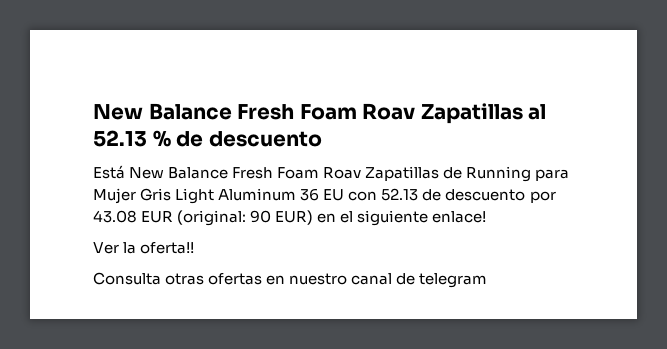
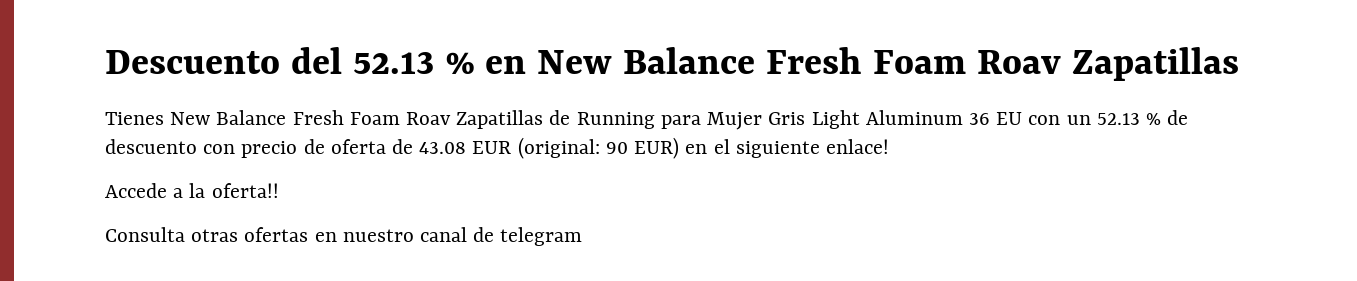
- New Balance Fresh Foam Roav Zapatillas al 52.13 % de descuento
- Está New Balance Fresh Foam Roav Zapatillas de Running para Mujer Gris Light Aluminum 36 EU con 52.13 de descuento por 43.08 EUR (original: 90 EUR) en el siguiente enlace!
+ Descuento del 52.13 % en New Balance Fresh Foam Roav Zapatillas
+ Tienes New Balance Fresh Foam Roav Zapatillas de Running para Mujer Gris Light Aluminum 36 EU con un 52.13 % de descuento con precio de oferta de 43.08 EUR (original: 90 EUR) en el siguiente enlace!
- Ver la oferta!!
+ Accede a la oferta!!

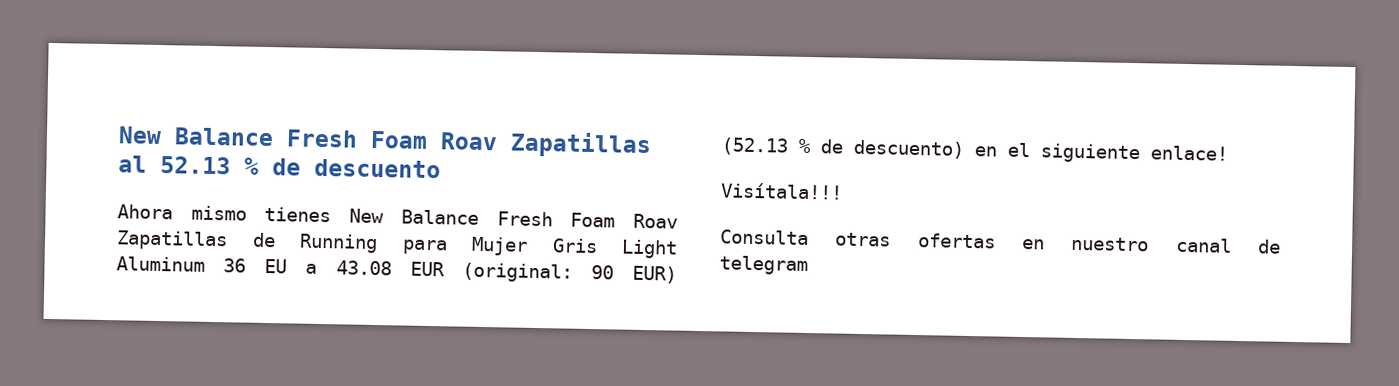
- Descuento del 52.13 % en New Balance Fresh Foam Roav Zapatillas
- Tienes New Balance Fresh Foam Roav Zapatillas de Running para Mujer Gris Light Aluminum 36 EU con un 52.13 % de descuento con precio de oferta de 43.08 EUR (original: 90 EUR) en el siguiente enlace!
+ New Balance Fresh Foam Roav Zapatillas al 52.13 % de descuento
+ Ahora mismo tienes New Balance Fresh Foam Roav Zapatillas de Running para Mujer Gris Light Aluminum 36 EU a 43.08 EUR (original: 90 EUR) (52.13 % de descuento) en el siguiente enlace!
- Accede a la oferta!!
+ Visítala!!!

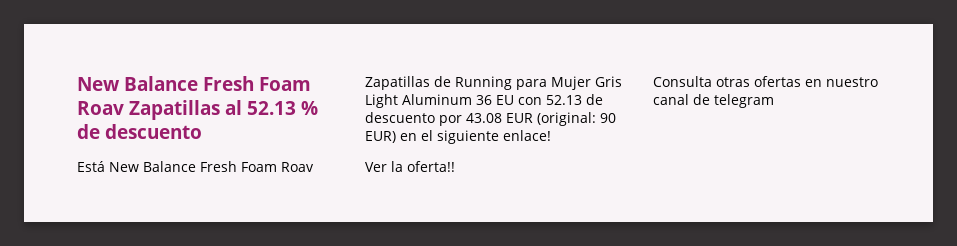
- Ahora mismo tienes New Balance Fresh Foam Roav Zapatillas de Running para Mujer Gris Light Aluminum 36 EU a 43.08 EUR (original: 90 EUR) (52.13 % de descuento) en el siguiente enlace!
+ Está New Balance Fresh Foam Roav Zapatillas de Running para Mujer Gris Light Aluminum 36 EU con 52.13 de descuento por 43.08 EUR (original: 90 EUR) en el siguiente enlace!
- Visítala!!!
+ Ver la oferta!!

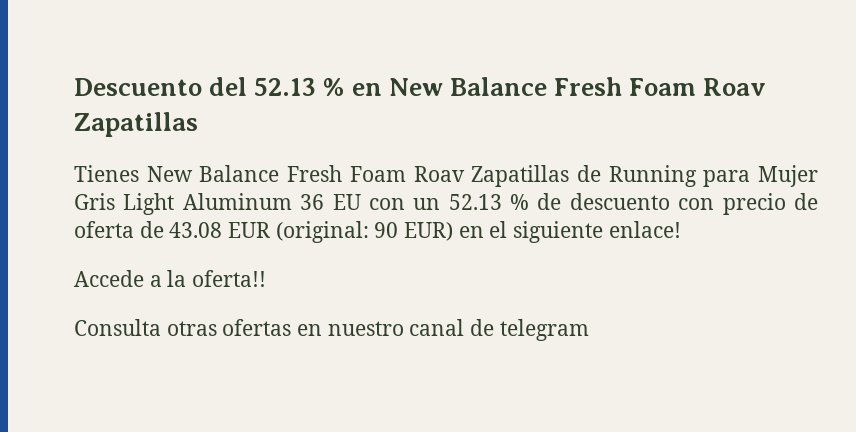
- New Balance Fresh Foam Roav Zapatillas al 52.13 % de descuento
- Está New Balance Fresh Foam Roav Zapatillas de Running para Mujer Gris Light Aluminum 36 EU con 52.13 de descuento por 43.08 EUR (original: 90 EUR) en el siguiente enlace!
+ Descuento del 52.13 % en New Balance Fresh Foam Roav Zapatillas
+ Tienes New Balance Fresh Foam Roav Zapatillas de Running para Mujer Gris Light Aluminum 36 EU con un 52.13 % de descuento con precio de oferta de 43.08 EUR (original: 90 EUR) en el siguiente enlace!
- Ver la oferta!!
+ Accede a la oferta!!

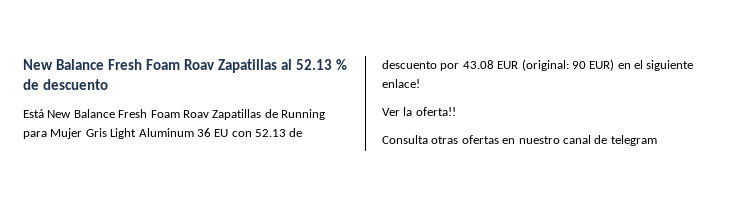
- Descuento del 52.13 % en New Balance Fresh Foam Roav Zapatillas
- Tienes New Balance Fresh Foam Roav Zapatillas de Running para Mujer Gris Light Aluminum 36 EU con un 52.13 % de descuento con precio de oferta de 43.08 EUR (original: 90 EUR) en el siguiente enlace!
+ New Balance Fresh Foam Roav Zapatillas al 52.13 % de descuento
+ Está New Balance Fresh Foam Roav Zapatillas de Running para Mujer Gris Light Aluminum 36 EU con 52.13 de descuento por 43.08 EUR (original: 90 EUR) en el siguiente enlace!
- Accede a la oferta!!
+ Ver la oferta!!

